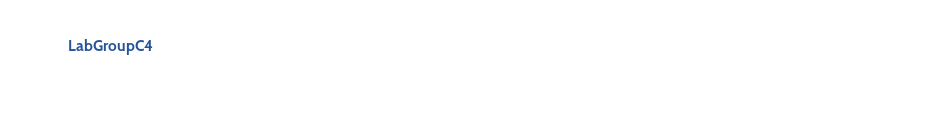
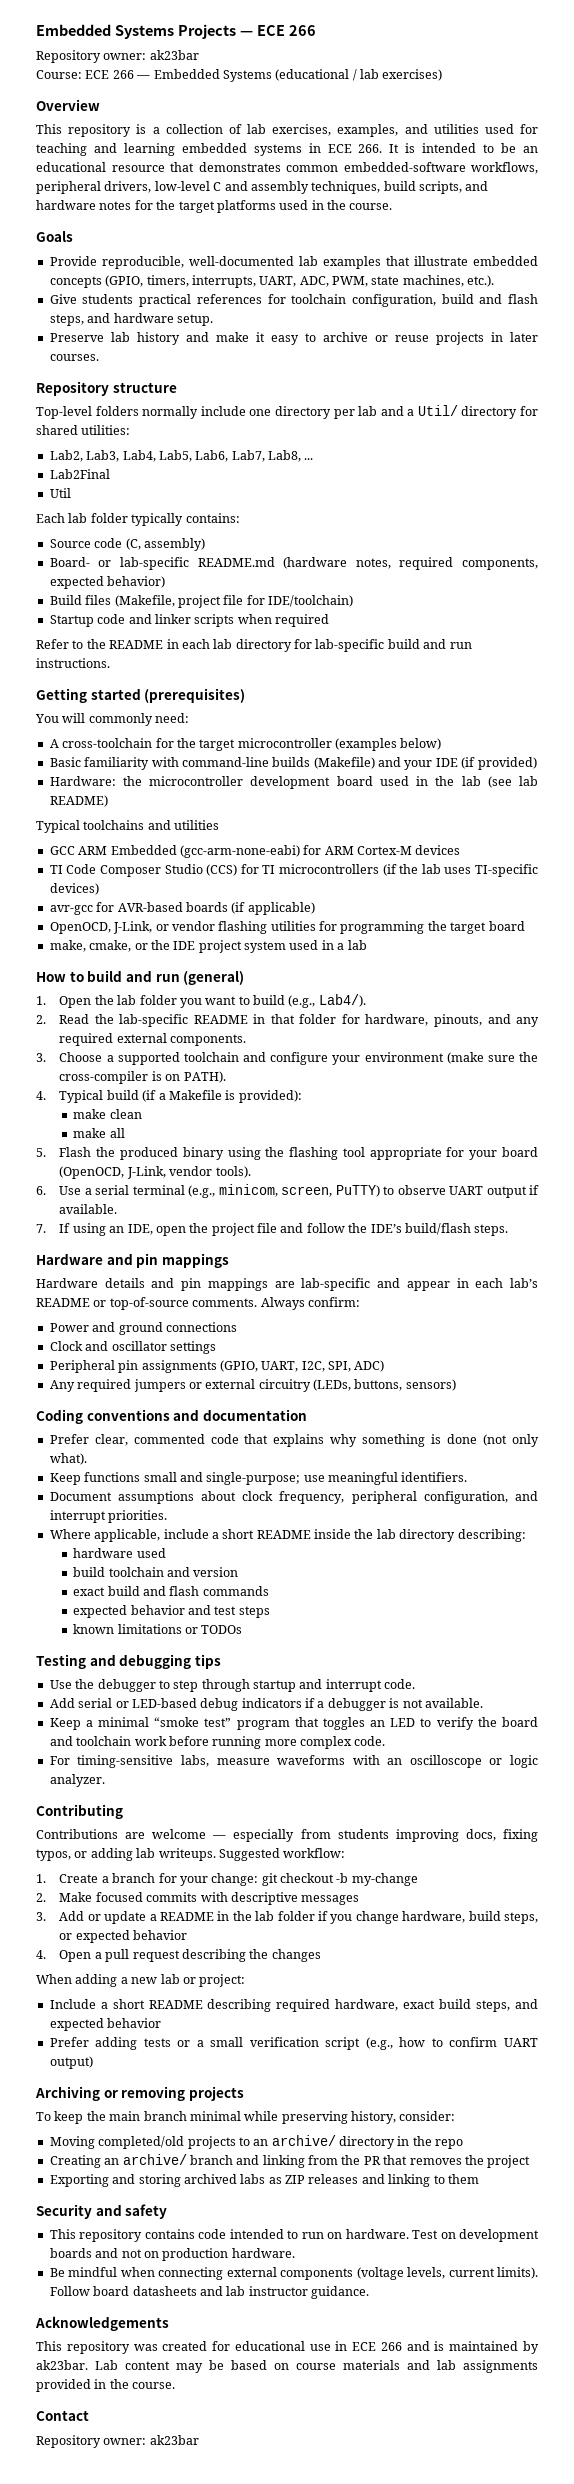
- LabGroupC4
+ Embedded Systems Projects — ECE 266
+ Repository owner: ak23bar
+ Course: ECE 266 — Embedded Systems (educational / lab exercises)
+ Overview
+ This repository is a collection of lab exercises, examples, and utilities used for teaching and learning embedded systems in ECE 266. It is intended to be an educational resource that demonstrates common embedded-software workflows, peripheral drivers, low-level C and assembly techniques, build scripts, and hardware notes for the target platforms used in the course.
+ Goals
+ Provide reproducible, well-documented lab examples that illustrate embedded concepts (GPIO, timers, interrupts, UART, ADC, PWM, state machines, etc.).
+ Give students practical references for toolchain configuration, build and flash steps, and hardware setup.
+ Preserve lab history and make it easy to archive or reuse projects in later courses.
+ Repository structure
+ Top-level folders normally include one directory per lab and a Util/ directory for shared utilities:
+ Lab2, Lab3, Lab4, Lab5, Lab6, Lab7, Lab8, ...
+ Lab2Final
+ Util
+ Each lab folder typically contains:
+ Source code (C, assembly)
+ Board- or lab-specific README.md (hardware notes, required components, expected behavior)
+ Build files (Makefile, project file for IDE/toolchain)
+ Startup code and linker scripts when required
+ Refer to the README in each lab directory for lab-specific build and run instructions.
+ Getting started (prerequisites)
+ You will commonly need:
+ A cross-toolchain for the target microcontroller (examples below)
+ Basic familiarity with command-line builds (Makefile) and your IDE (if provided)
+ Hardware: the microcontroller development board used in the lab (see lab README)
+ Typical toolchains and utilities
+ GCC ARM Embedded (gcc-arm-none-eabi) for ARM Cortex-M devices
+ TI Code Composer Studio (CCS) for TI microcontrollers (if the lab uses TI-specific devices)
+ avr-gcc for AVR-based boards (if applicable)
+ OpenOCD, J-Link, or vendor flashing utilities for programming the target board
+ make, cmake, or the IDE project system used in a lab
+ How to build and run (general)
+ 1. Open the lab folder you want to build (e.g., Lab4/).
+ 2. Read the lab-specific README in that folder for hardware, pinouts, and any required external components.
+ 3. Choose a supported toolchain and configure your environment (make sure the cross-compiler is on PATH).
+ 4. Typical build (if a Makefile is provided):
+ make clean
+ make all
+ 5. Flash the produced binary using the flashing tool appropriate for your board (OpenOCD, J-Link, vendor tools).
+ 6. Use a serial terminal (e.g., minicom, screen, PuTTY) to observe UART output if available.
+ 7. If using an IDE, open the project file and follow the IDE’s build/flash steps.
+ Hardware and pin mappings
+ Hardware details and pin mappings are lab-specific and appear in each lab’s README or top-of-source comments. Always confirm:
+ Power and ground connections
+ Clock and oscillator settings
+ Peripheral pin assignments (GPIO, UART, I2C, SPI, ADC)
+ Any required jumpers or external circuitry (LEDs, buttons, sensors)
+ Coding conventions and documentation
+ Prefer clear, commented code that explains why something is done (not only what).
+ Keep functions small and single-purpose; use meaningful identifiers.
+ Document assumptions about clock frequency, peripheral configuration, and interrupt priorities.
+ Where applicable, include a short README inside the lab directory describing:
+ hardware used
+ build toolchain and version
+ exact build and flash commands
+ expected behavior and test steps
+ known limitations or TODOs
+ Testing and debugging tips
+ Use the debugger to step through startup and interrupt code.
+ Add serial or LED-based debug indicators if a debugger is not available.
+ Keep a minimal “smoke test” program that toggles an LED to verify the board and toolchain work before running more complex code.
+ For timing-sensitive labs, measure waveforms with an oscilloscope or logic analyzer.
+ Contributing
+ Contributions are welcome — especially from students improving docs, fixing typos, or adding lab writeups. Suggested workflow:
+ 1. Create a branch for your change: git checkout -b my-change
+ 2. Make focused commits with descriptive messages
+ 3. Add or update a README in the lab folder if you change hardware, build steps, or expected behavior
+ 4. Open a pull request describing the changes
+ When adding a new lab or project:
+ Include a short README describing required hardware, exact build steps, and expected behavior
+ Prefer adding tests or a small verification script (e.g., how to confirm UART output)
+ Archiving or removing projects
+ To keep the main branch minimal while preserving history, consider:
+ Moving completed/old projects to an archive/ directory in the repo
+ Creating an archive/ branch and linking from the PR that removes the project
+ Exporting and storing archived labs as ZIP releases and linking to them
+ Security and safety
+ This repository contains code intended to run on hardware. Test on development boards and not on production hardware.
+ Be mindful when connecting external components (voltage levels, current limits). Follow board datasheets and lab instructor guidance.
+ Acknowledgements
+ This repository was created for educational use in ECE 266 and is maintained by ak23bar. Lab content may be based on course materials and lab assignments provided in the course.
+ Contact
+ Repository owner: ak23bar

